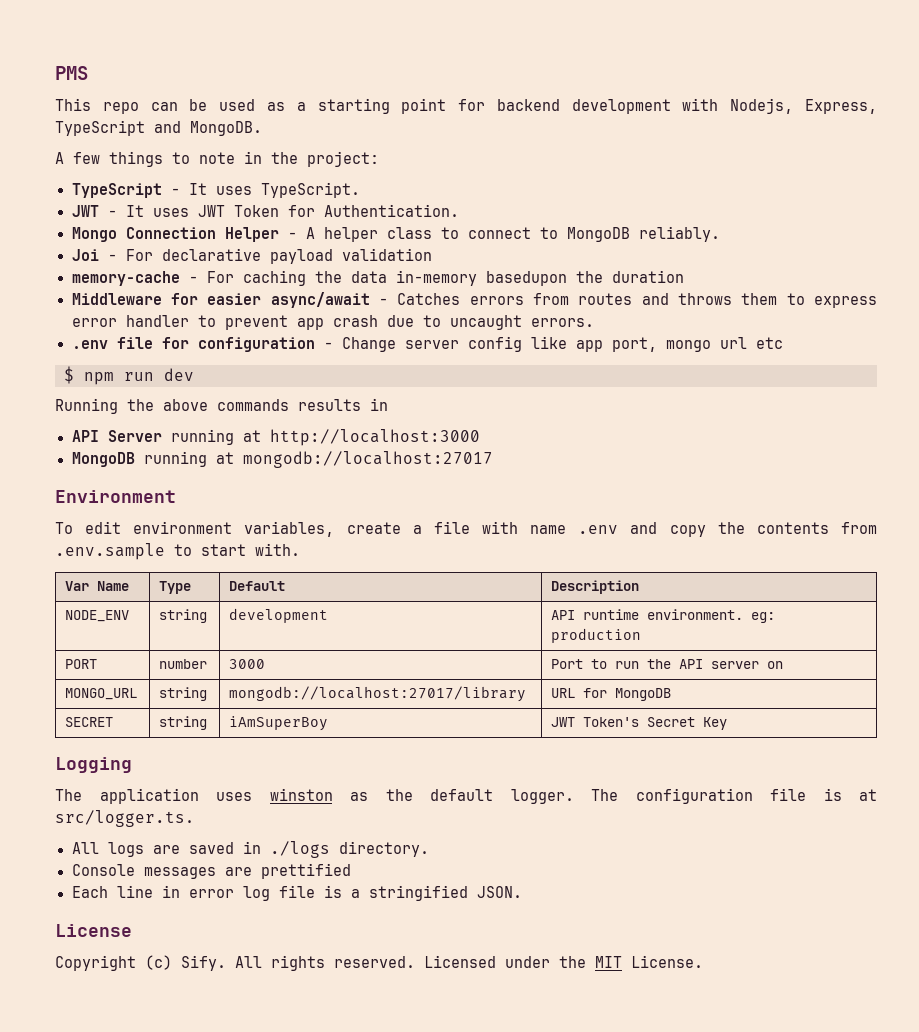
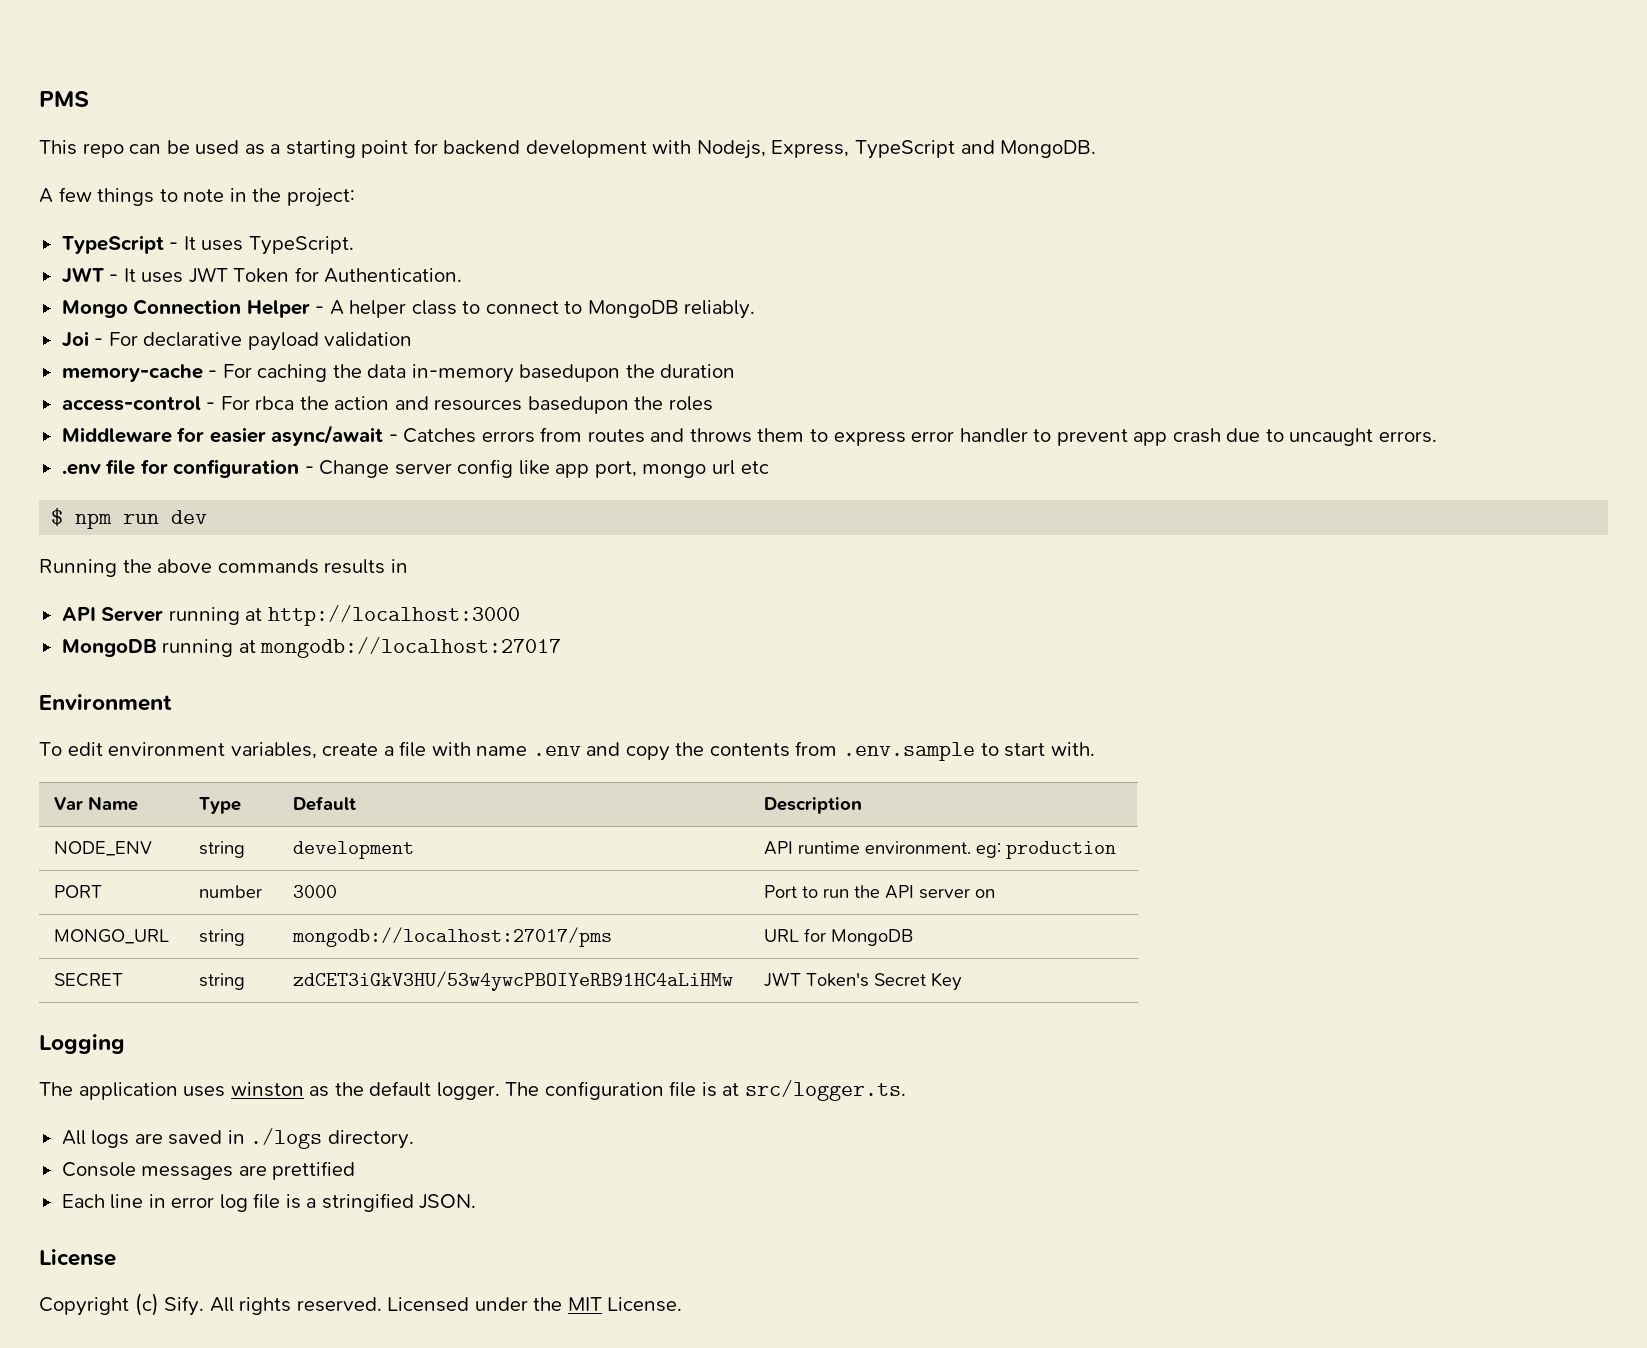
+ access-control - For rbca the action and resources basedupon the roles
- MONGO_URL | string | mongodb://localhost:27017/library | URL for MongoDB
+ MONGO_URL | string | mongodb://localhost:27017/pms | URL for MongoDB
- SECRET | string | iAmSuperBoy | JWT Token's Secret Key
+ SECRET | string | zdCET3iGkV3HU/53w4ywcPBOIYeRB91HC4aLiHMw | JWT Token's Secret Key

